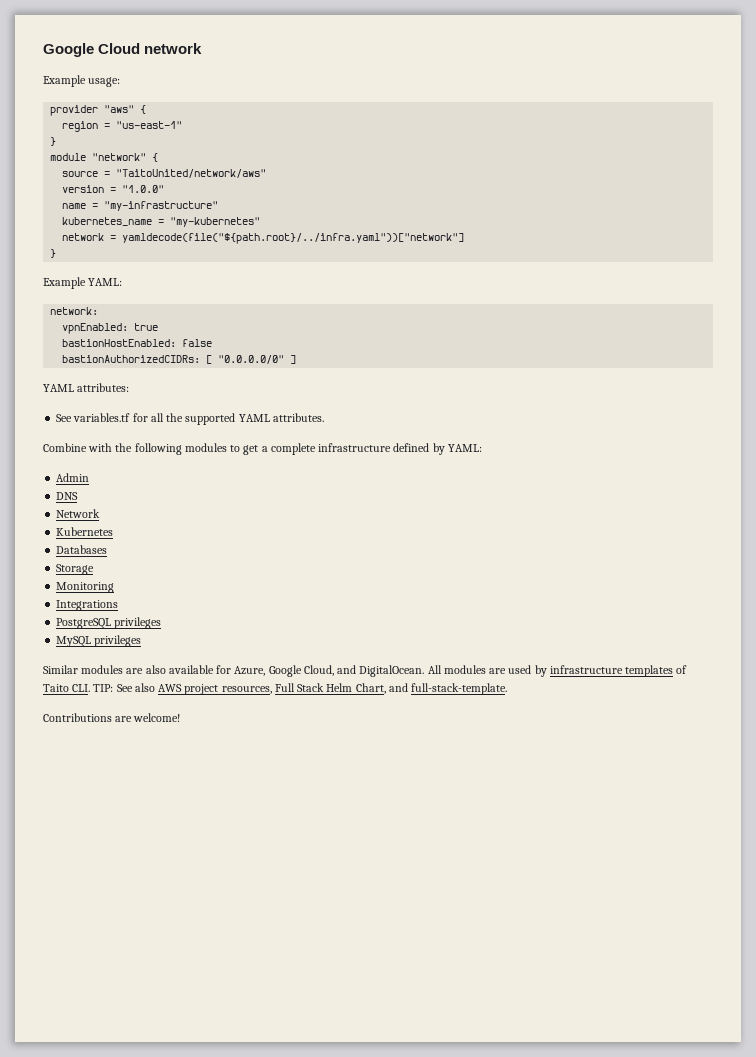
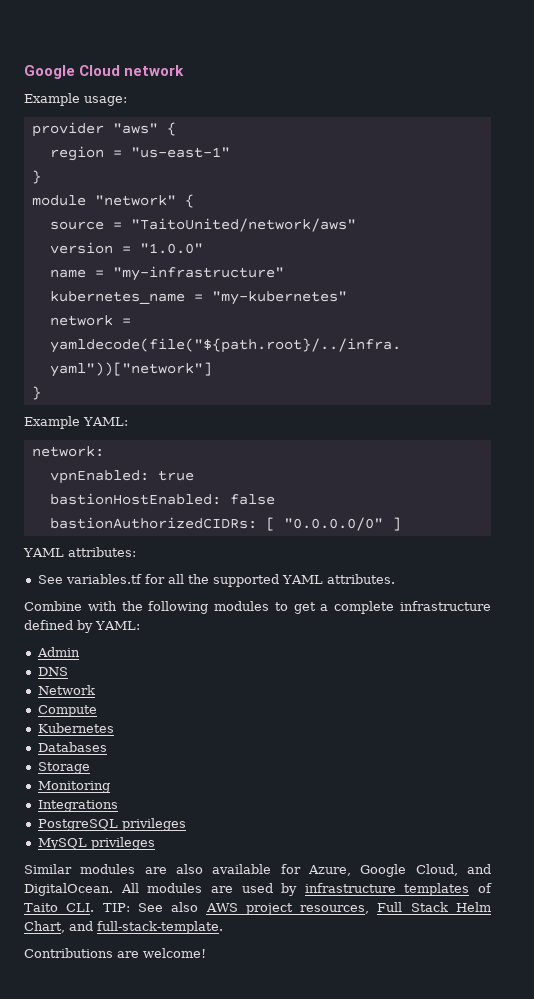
+ Compute

